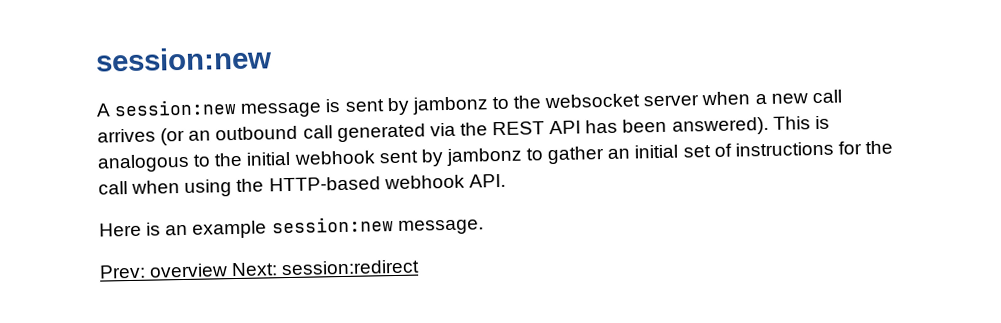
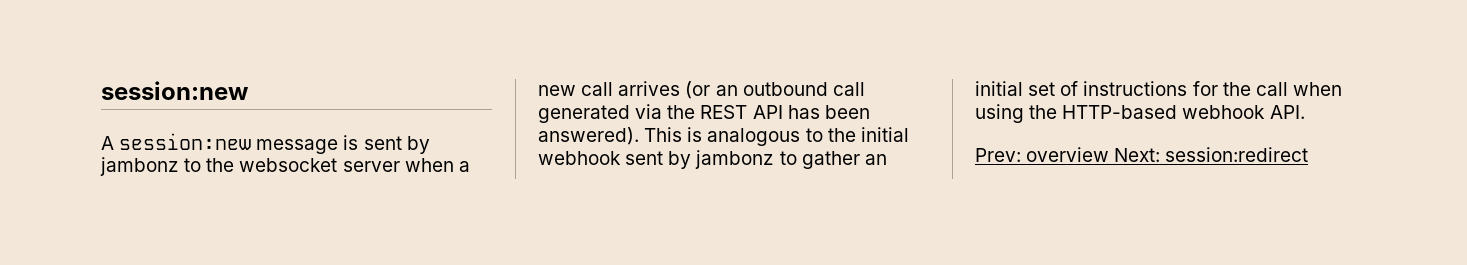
- Here is an example session:new message.

